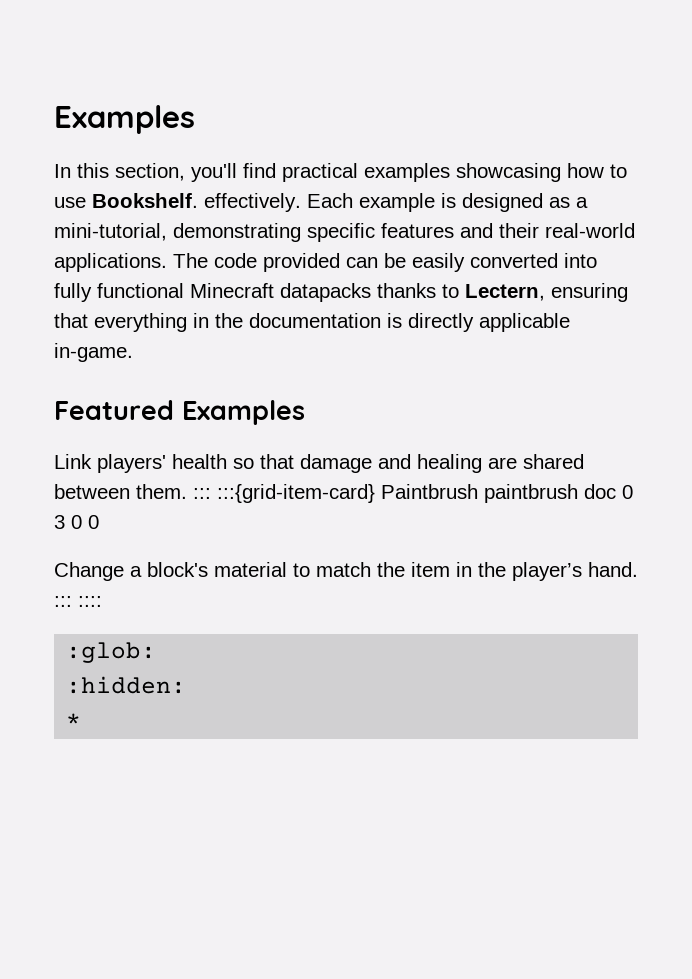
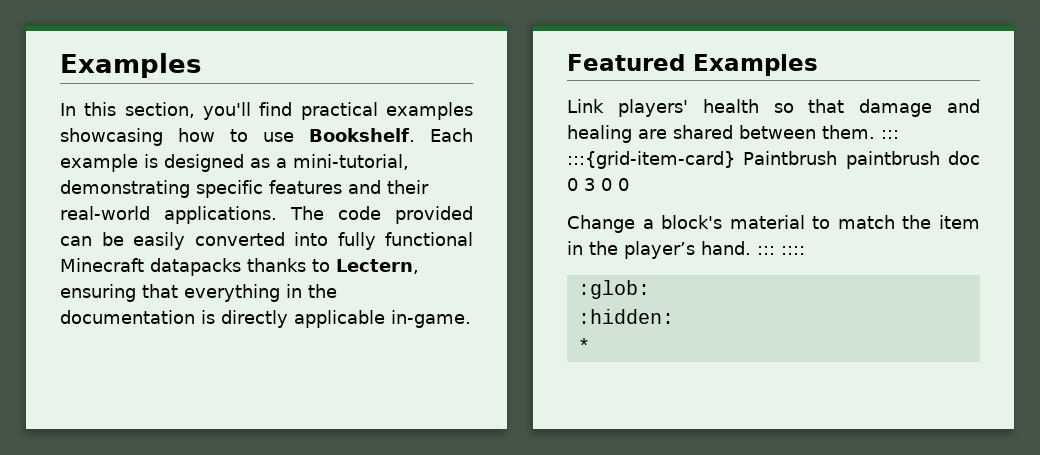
- In this section, you'll find practical examples showcasing how to use Bookshelf. effectively.
+ In this section, you'll find practical examples showcasing how to use Bookshelf.

